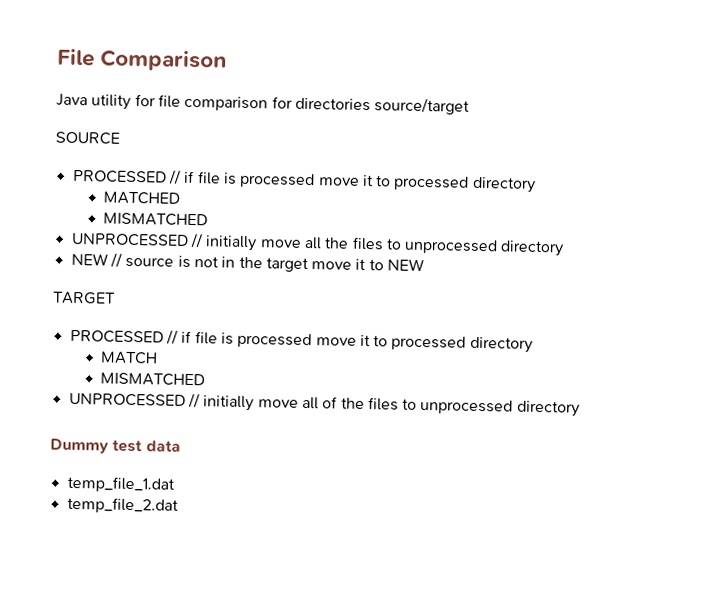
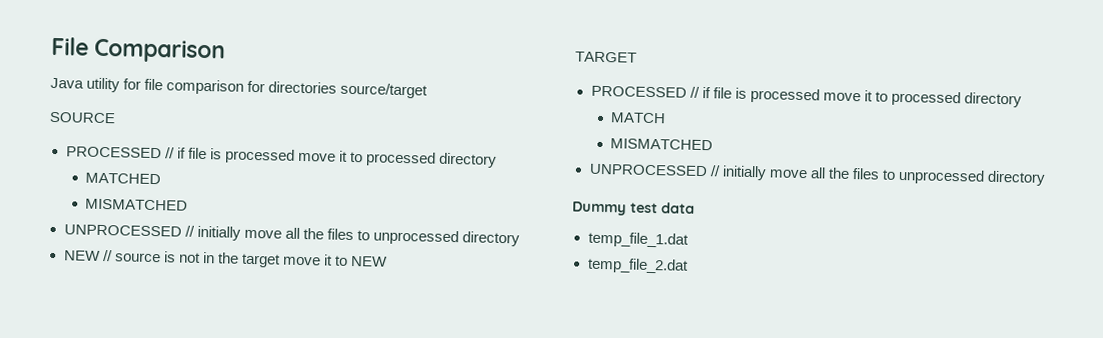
  MATCH
  MISMATCHED
- UNPROCESSED // initially move all of the files to unprocessed directory
+ UNPROCESSED // initially move all the files to unprocessed directory

